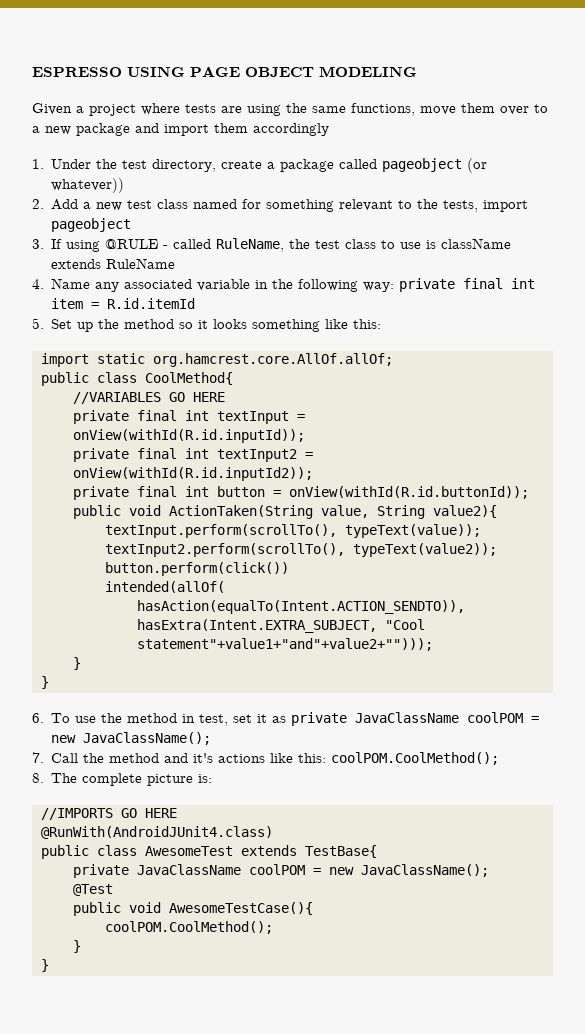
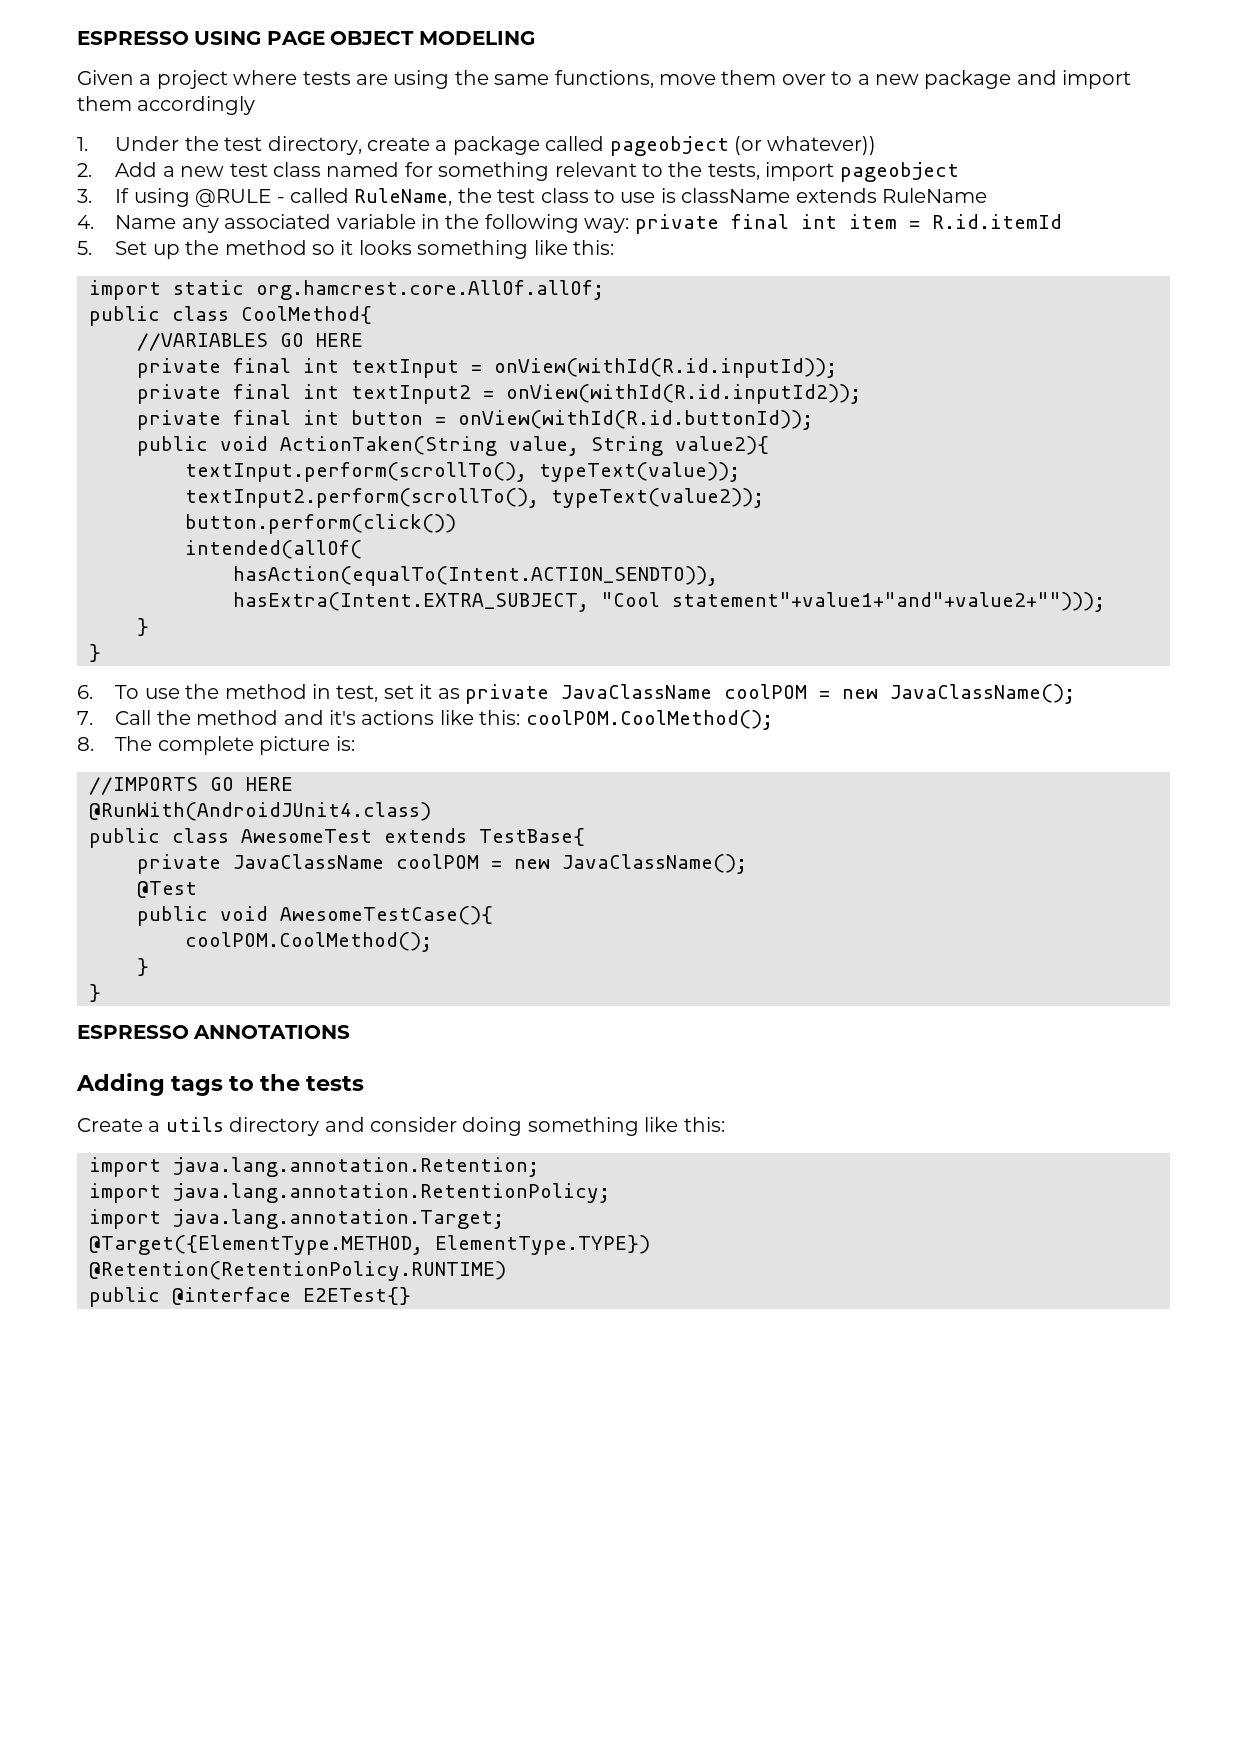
+ ESPRESSO ANNOTATIONS
+ Adding tags to the tests
+ Create a utils directory and consider doing something like this:
+ import java.lang.annotation.Retention;
+ import java.lang.annotation.RetentionPolicy;
+ import java.lang.annotation.Target;
+ @Target({ElementType.METHOD, ElementType.TYPE})
+ @Retention(RetentionPolicy.RUNTIME)
+ public @interface E2ETest{}

